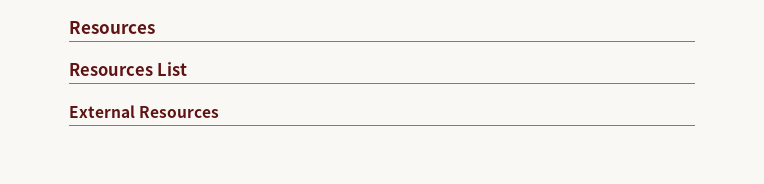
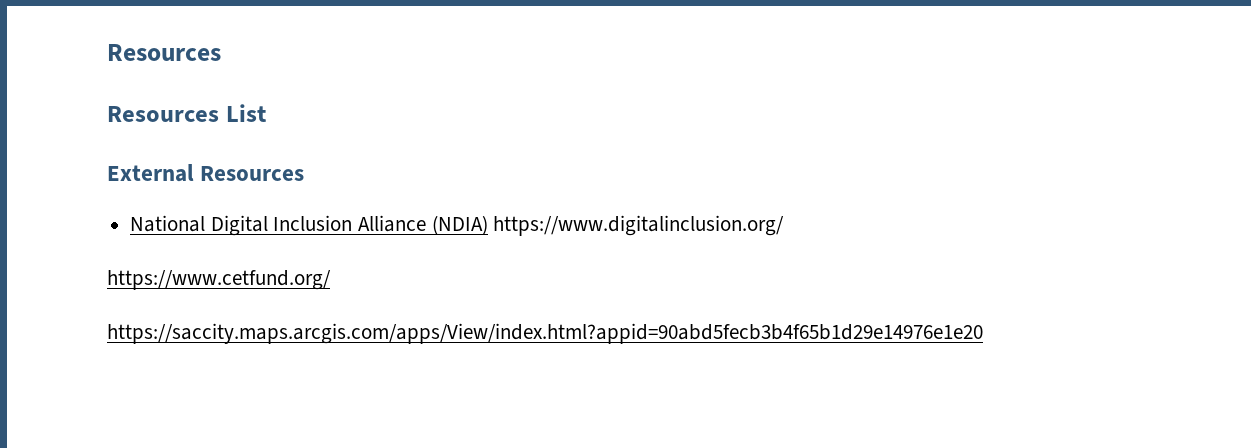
+ National Digital Inclusion Alliance (NDIA) https://www.digitalinclusion.org/
+ https://www.cetfund.org/
+ https://saccity.maps.arcgis.com/apps/View/index.html?appid=90abd5fecb3b4f65b1d29e14976e1e20

